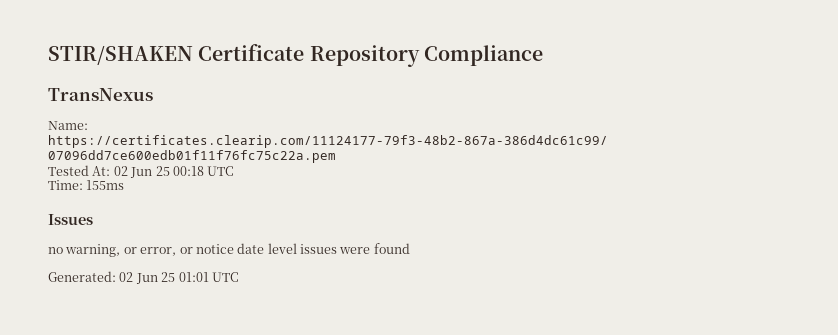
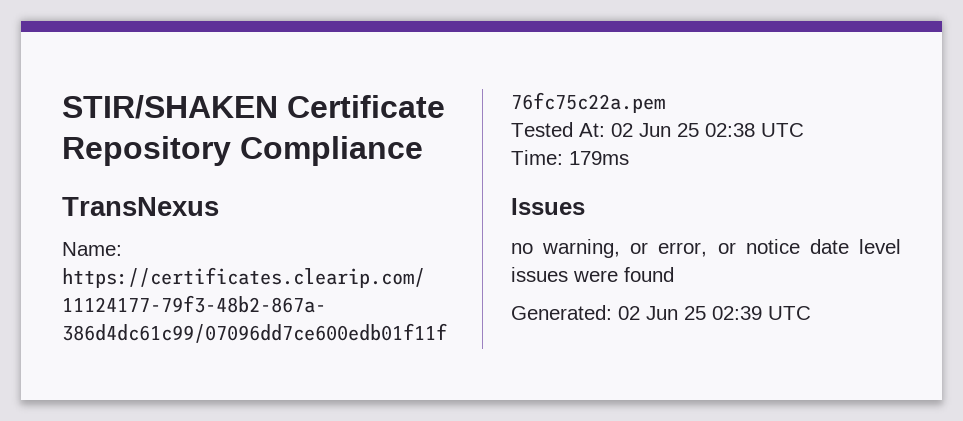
- Tested At: 02 Jun 25 00:18 UTC
+ Tested At: 02 Jun 25 02:38 UTC
- Time: 155ms
+ Time: 179ms
- Generated: 02 Jun 25 01:01 UTC
+ Generated: 02 Jun 25 02:39 UTC

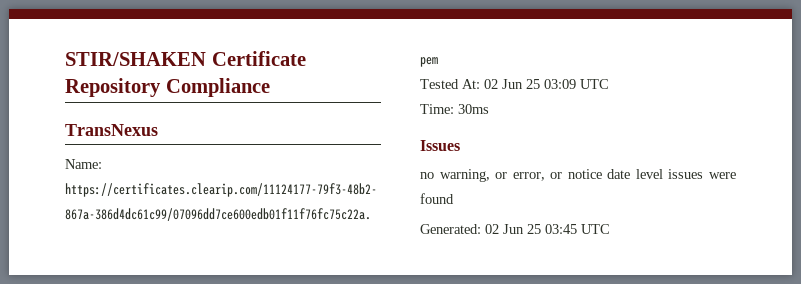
- Tested At: 02 Jun 25 02:38 UTC
+ Tested At: 02 Jun 25 03:09 UTC
- Time: 179ms
+ Time: 30ms
- Generated: 02 Jun 25 02:39 UTC
+ Generated: 02 Jun 25 03:45 UTC

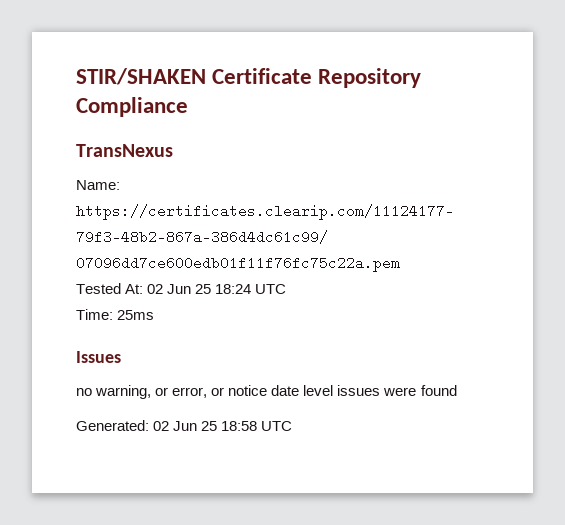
- Tested At: 02 Jun 25 03:09 UTC
+ Tested At: 02 Jun 25 18:24 UTC
- Time: 30ms
+ Time: 25ms
- Generated: 02 Jun 25 03:45 UTC
+ Generated: 02 Jun 25 18:58 UTC

